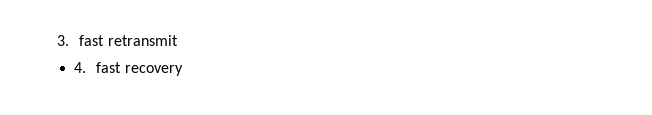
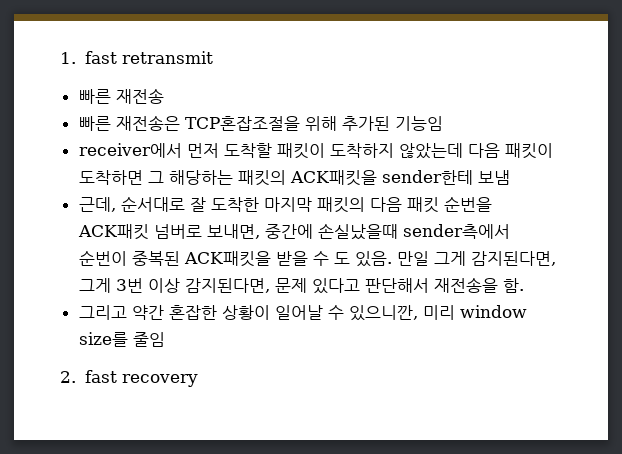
- 3. fast retransmit
+ 1. fast retransmit
- 4. fast recovery
+ 빠른 재전송
+ 빠른 재전송은 TCP혼잡조절을 위해 추가된 기능임
+ receiver에서 먼저 도착할 패킷이 도착하지 않았는데 다음 패킷이 도착하면 그 해당하는 패킷의 ACK패킷을 sender한테 보냄
+ 근데, 순서대로 잘 도착한 마지막 패킷의 다음 패킷 순번을 ACK패킷 넘버로 보내면, 중간에 손실났을때 sender측에서 순번이 중복된 ACK패킷을 받을 수 도 있음. 만일 그게 감지된다면, 그게 3번 이상 감지된다면, 문제 있다고 판단해서 재전송을 함.
+ 그리고 약간 혼잡한 상황이 일어날 수 있으니깐, 미리 window size를 줄임
+ 2. fast recovery

